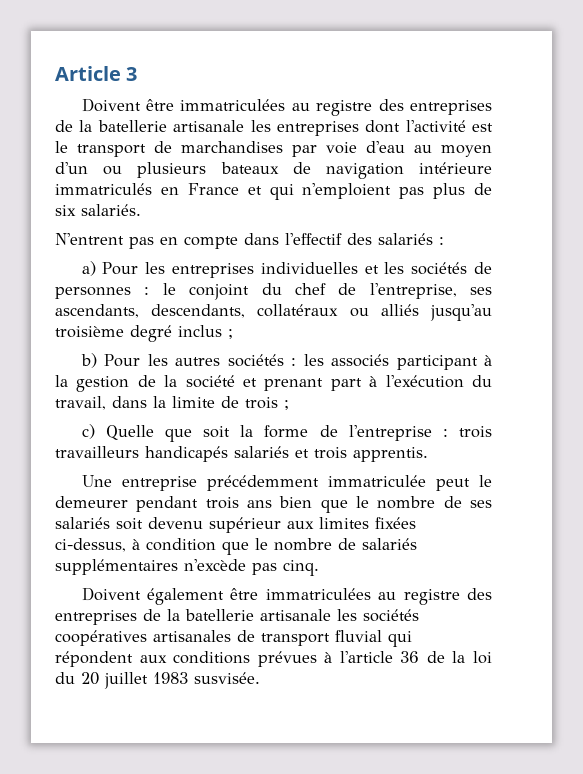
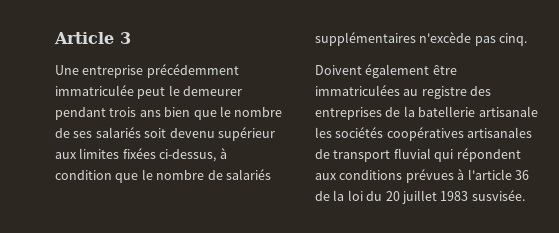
- Doivent être immatriculées au registre des entreprises de la batellerie artisanale les entreprises dont l'activité est le transport de marchandises par voie d'eau au moyen d'un ou plusieurs bateaux de navigation intérieure immatriculés en France et qui n'emploient pas plus de six salariés.
- N'entrent pas en compte dans l'effectif des salariés :
- a) Pour les entreprises individuelles et les sociétés de personnes : le conjoint du chef de l'entreprise, ses ascendants, descendants, collatéraux ou alliés jusqu'au troisième degré inclus ;
- b) Pour les autres sociétés : les associés participant à la gestion de la société et prenant part à l'exécution du travail, dans la limite de trois ;
- c) Quelle que soit la forme de l'entreprise : trois travailleurs handicapés salariés et trois apprentis.

